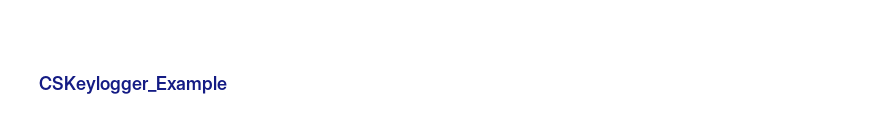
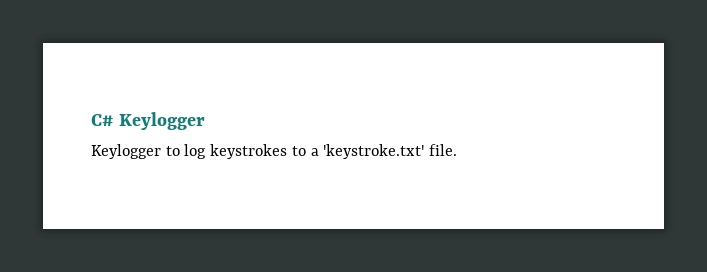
- CSKeylogger_Example
+ C# Keylogger
+ Keylogger to log keystrokes to a 'keystroke.txt' file.

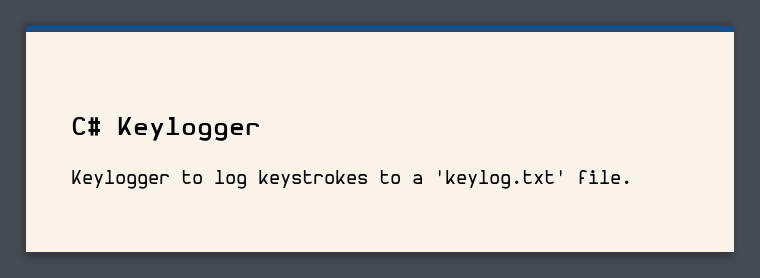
- Keylogger to log keystrokes to a 'keystroke.txt' file.
+ Keylogger to log keystrokes to a 'keylog.txt' file.

